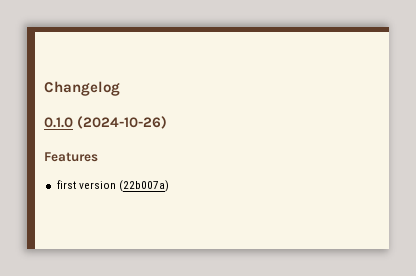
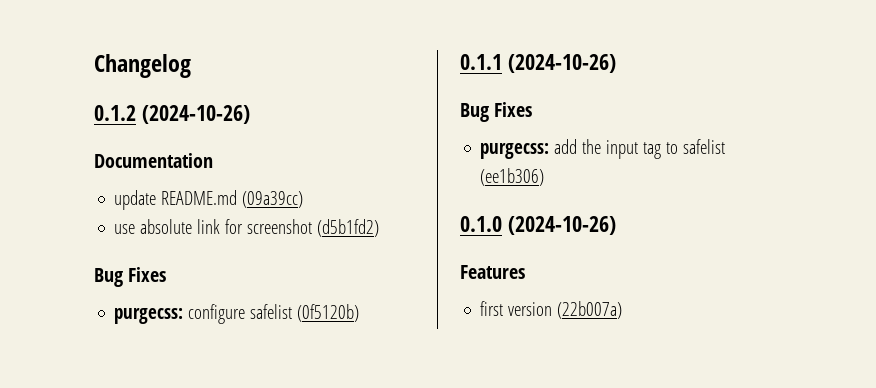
+ 0.1.2 (2024-10-26)
+ Documentation
+ update README.md (09a39cc)
+ use absolute link for screenshot (d5b1fd2)
+ Bug Fixes
+ purgecss: configure safelist (0f5120b)
+ 0.1.1 (2024-10-26)
+ Bug Fixes
+ purgecss: add the input tag to safelist (ee1b306)

